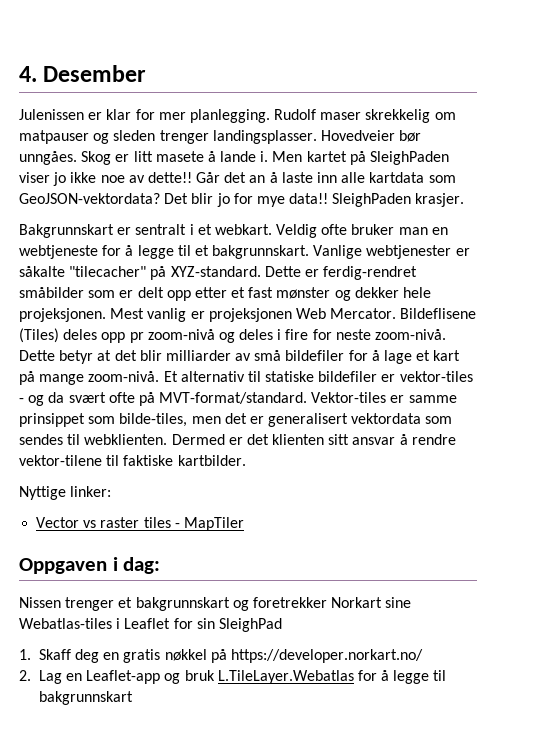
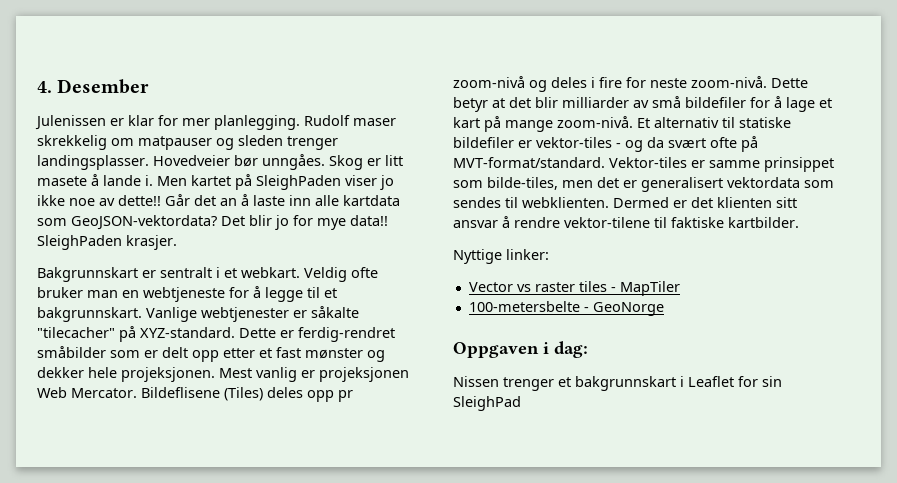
+ 100-metersbelte - GeoNorge
- Nissen trenger et bakgrunnskart og foretrekker Norkart sine Webatlas-tiles i Leaflet for sin SleighPad
+ Nissen trenger et bakgrunnskart i Leaflet for sin SleighPad
- 1. Skaff deg en gratis nøkkel på https://developer.norkart.no/
- 2. Lag en Leaflet-app og bruk L.TileLayer.Webatlas for å legge til bakgrunnskart

